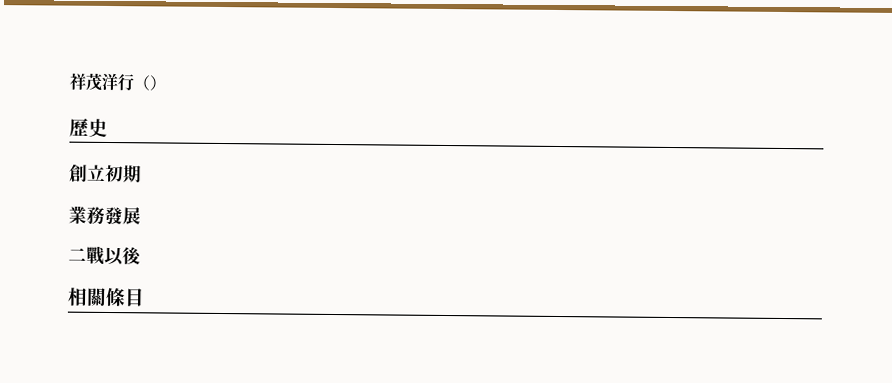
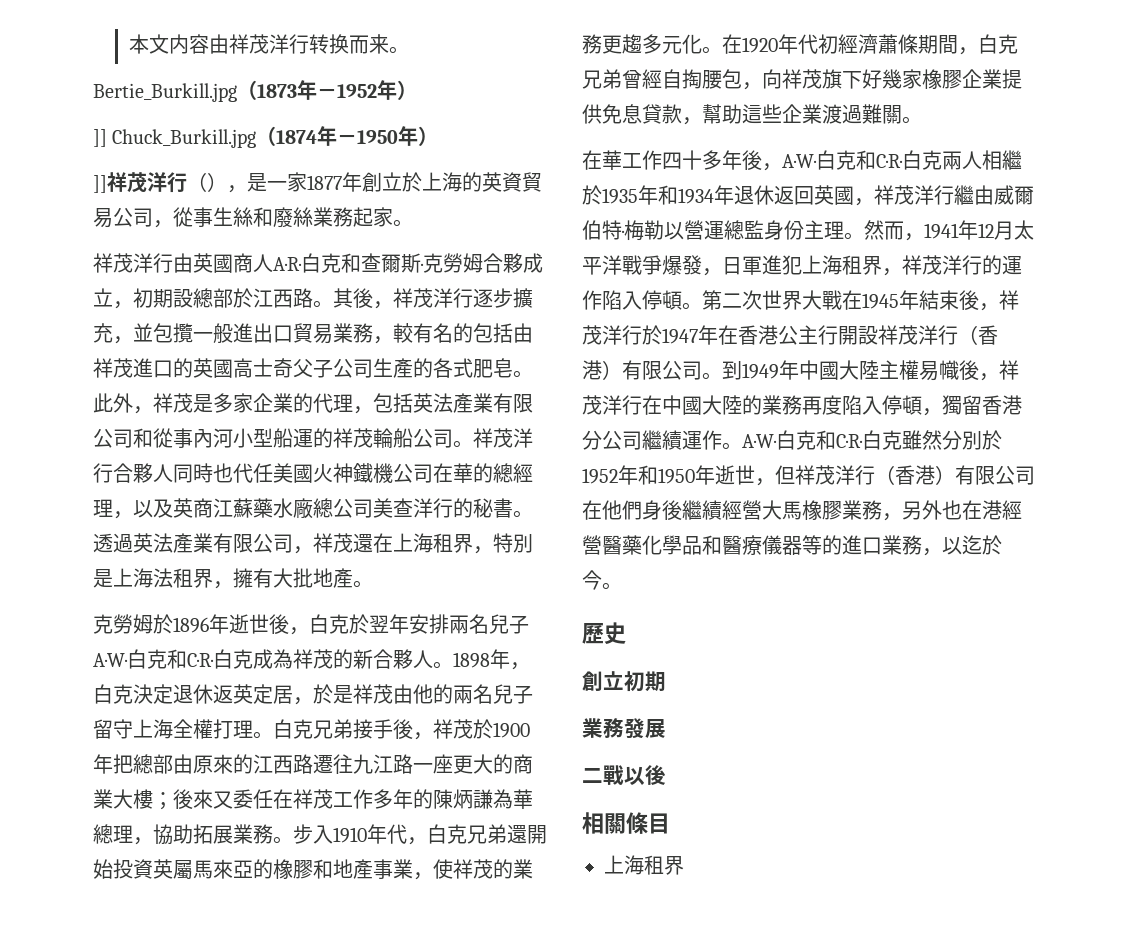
- 祥茂洋行（）
+ 本文内容由祥茂洋行转换而来。
+ Bertie_Burkill.jpg（1873年－1952年）
+ ]] Chuck_Burkill.jpg（1874年－1950年）
+ ]]祥茂洋行（），是一家1877年創立於上海的英資貿易公司，從事生絲和廢絲業務起家。
+ 祥茂洋行由英國商人A·R·白克和查爾斯·克勞姆合夥成立，初期設總部於江西路。其後，祥茂洋行逐步擴充，並包攬一般進出口貿易業務，較有名的包括由祥茂進口的英國高士奇父子公司生產的各式肥皂。此外，祥茂是多家企業的代理，包括英法產業有限公司和從事內河小型船運的祥茂輪船公司。祥茂洋行合夥人同時也代任美國火神鐵機公司在華的總經理，以及英商江蘇藥水廠總公司美查洋行的秘書。透過英法產業有限公司，祥茂還在上海租界，特別是上海法租界，擁有大批地產。
+ 克勞姆於1896年逝世後，白克於翌年安排兩名兒子A·W·白克和C·R·白克成為祥茂的新合夥人。1898年，白克決定退休返英定居，於是祥茂由他的兩名兒子留守上海全權打理。白克兄弟接手後，祥茂於1900年把總部由原來的江西路遷往九江路一座更大的商業大樓；後來又委任在祥茂工作多年的陳炳謙為華總理，協助拓展業務。步入1910年代，白克兄弟還開始投資英屬馬來亞的橡膠和地產事業，使祥茂的業務更趨多元化。在1920年代初經濟蕭條期間，白克兄弟曾經自掏腰包，向祥茂旗下好幾家橡膠企業提供免息貸款，幫助這些企業渡過難關。
+ 在華工作四十多年後，A·W·白克和C·R·白克兩人相繼於1935年和1934年退休返回英國，祥茂洋行繼由威爾伯特·梅勒以營運總監身份主理。然而，1941年12月太平洋戰爭爆發，日軍進犯上海租界，祥茂洋行的運作陷入停頓。第二次世界大戰在1945年結束後，祥茂洋行於1947年在香港公主行開設祥茂洋行（香港）有限公司。到1949年中國大陸主權易幟後，祥茂洋行在中國大陸的業務再度陷入停頓，獨留香港分公司繼續運作。A·W·白克和C·R·白克雖然分別於1952年和1950年逝世，但祥茂洋行（香港）有限公司在他們身後繼續經營大馬橡膠業務，另外也在港經營醫藥化學品和醫療儀器等的進口業務，以迄於今。
  相關條目
+ 上海租界

